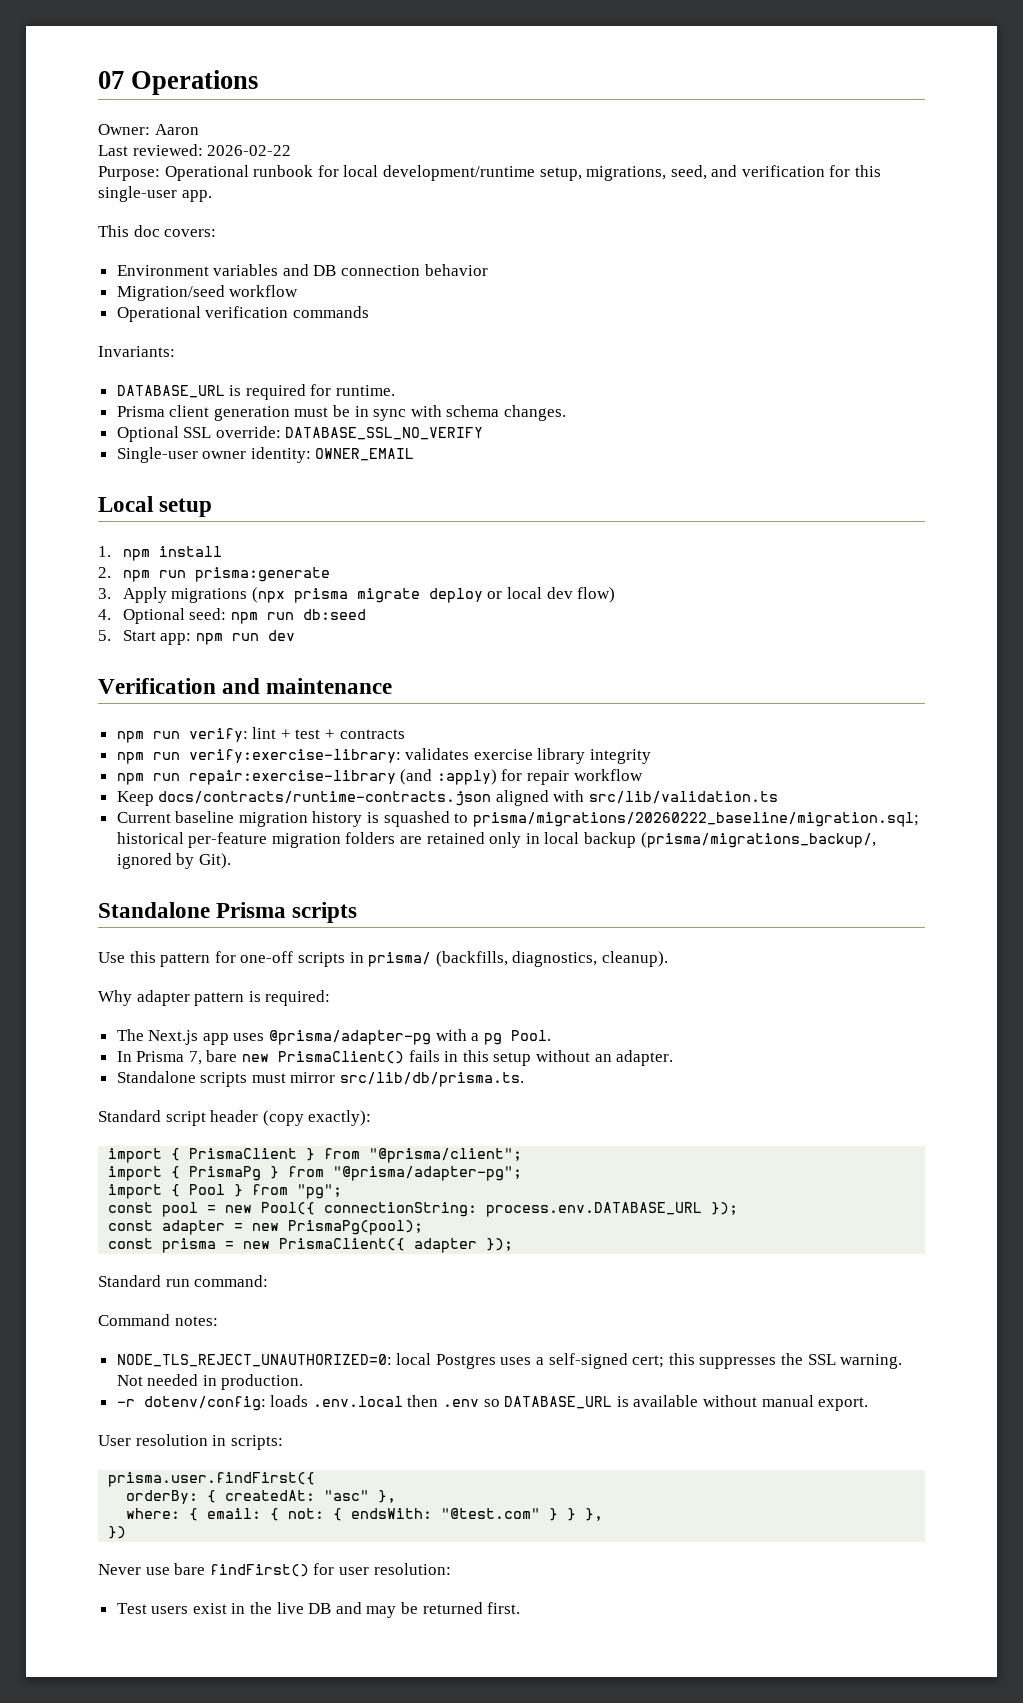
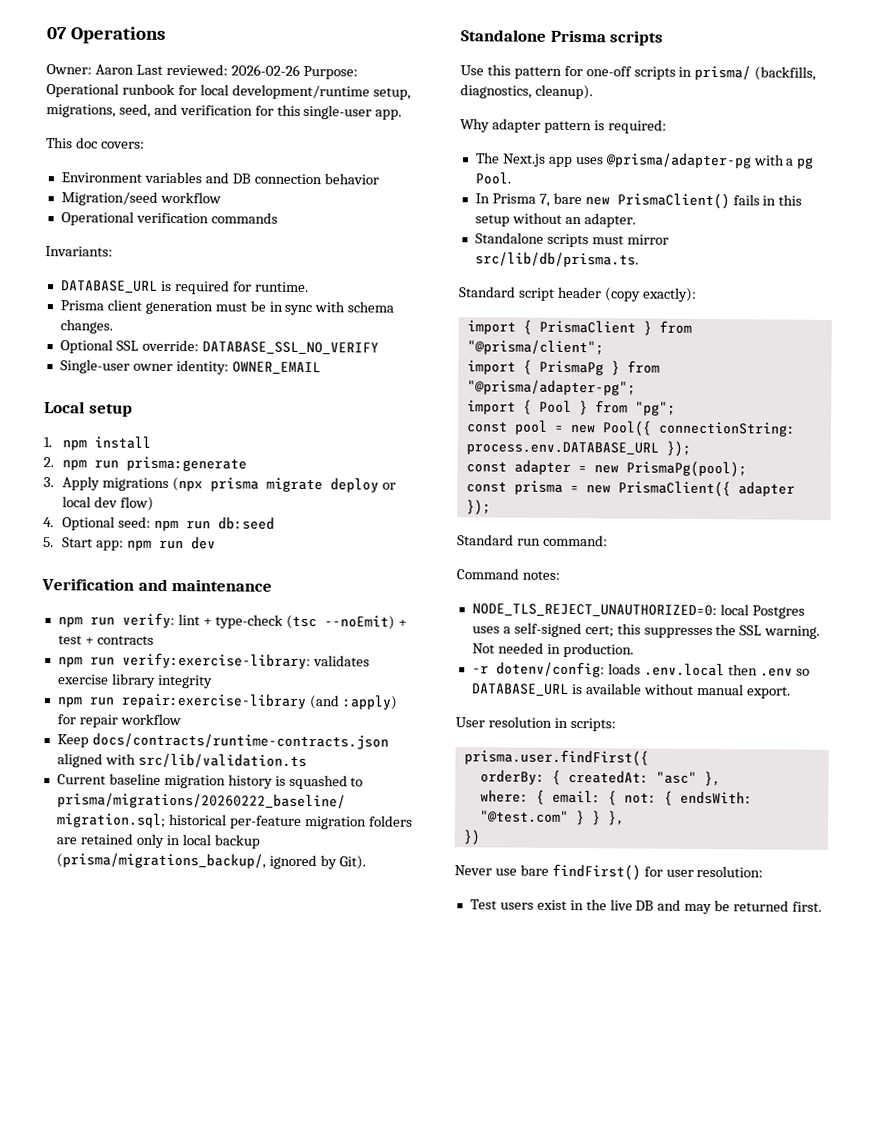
- Owner: Aaron
- Last reviewed: 2026-02-22
- Purpose: Operational runbook for local development/runtime setup, migrations, seed, and verification for this single-user app.
+ Owner: Aaron Last reviewed: 2026-02-26 Purpose: Operational runbook for local development/runtime setup, migrations, seed, and verification for this single-user app.
- npm run verify: lint + test + contracts
+ npm run verify: lint + type-check (tsc --noEmit) + test + contracts

